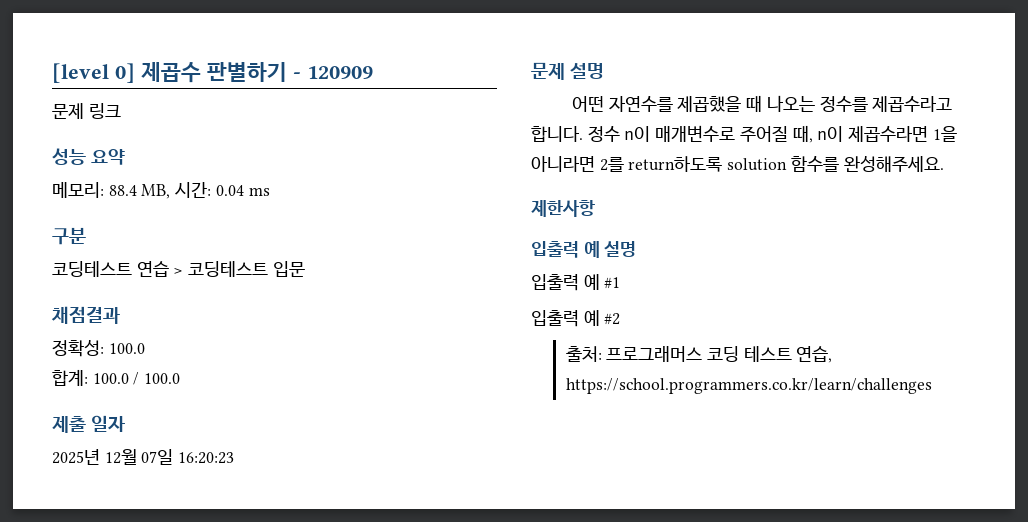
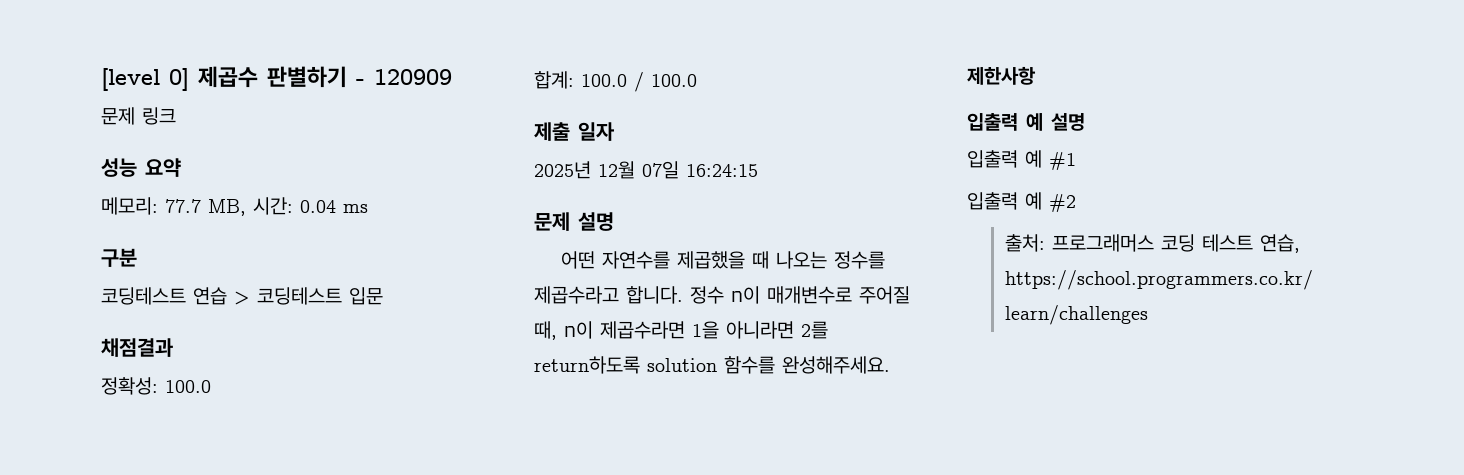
- 메모리: 88.4 MB, 시간: 0.04 ms
+ 메모리: 77.7 MB, 시간: 0.04 ms
- 2025년 12월 07일 16:20:23
+ 2025년 12월 07일 16:24:15

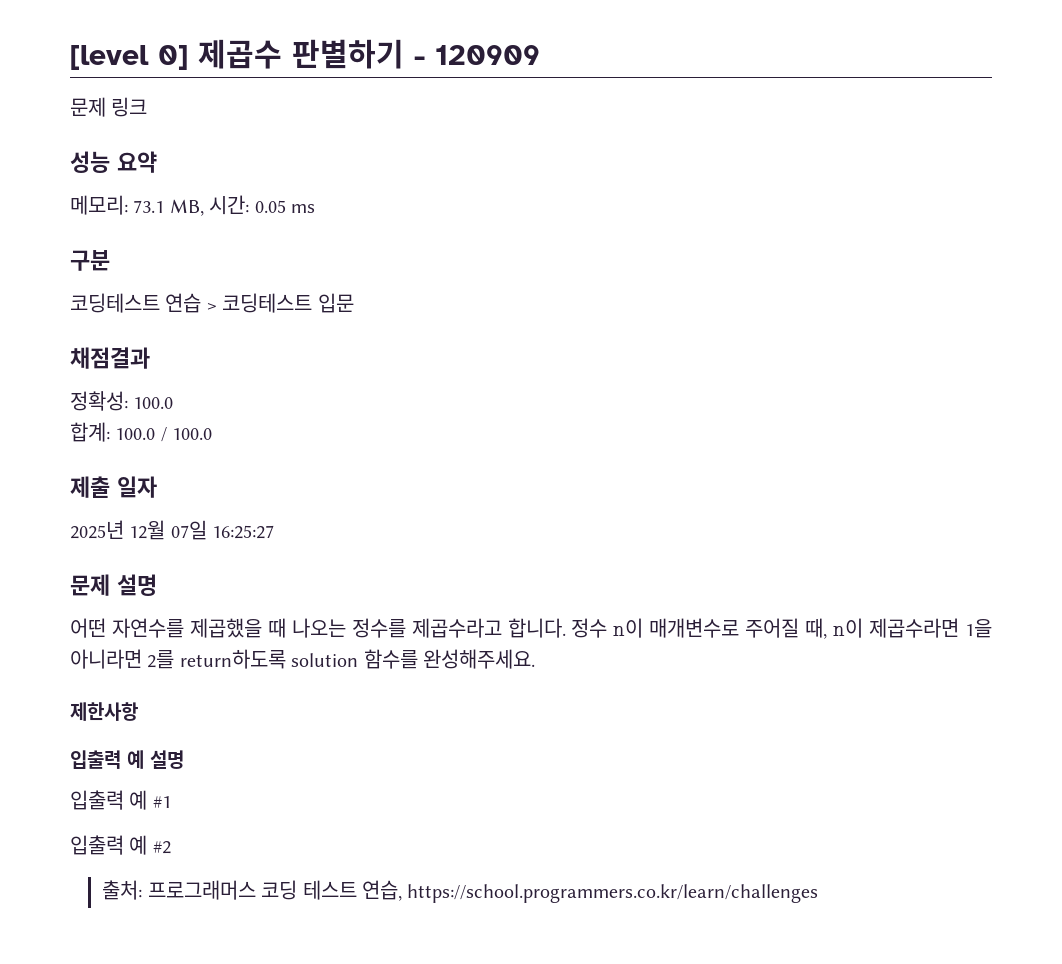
- 메모리: 77.7 MB, 시간: 0.04 ms
+ 메모리: 73.1 MB, 시간: 0.05 ms
- 2025년 12월 07일 16:24:15
+ 2025년 12월 07일 16:25:27

